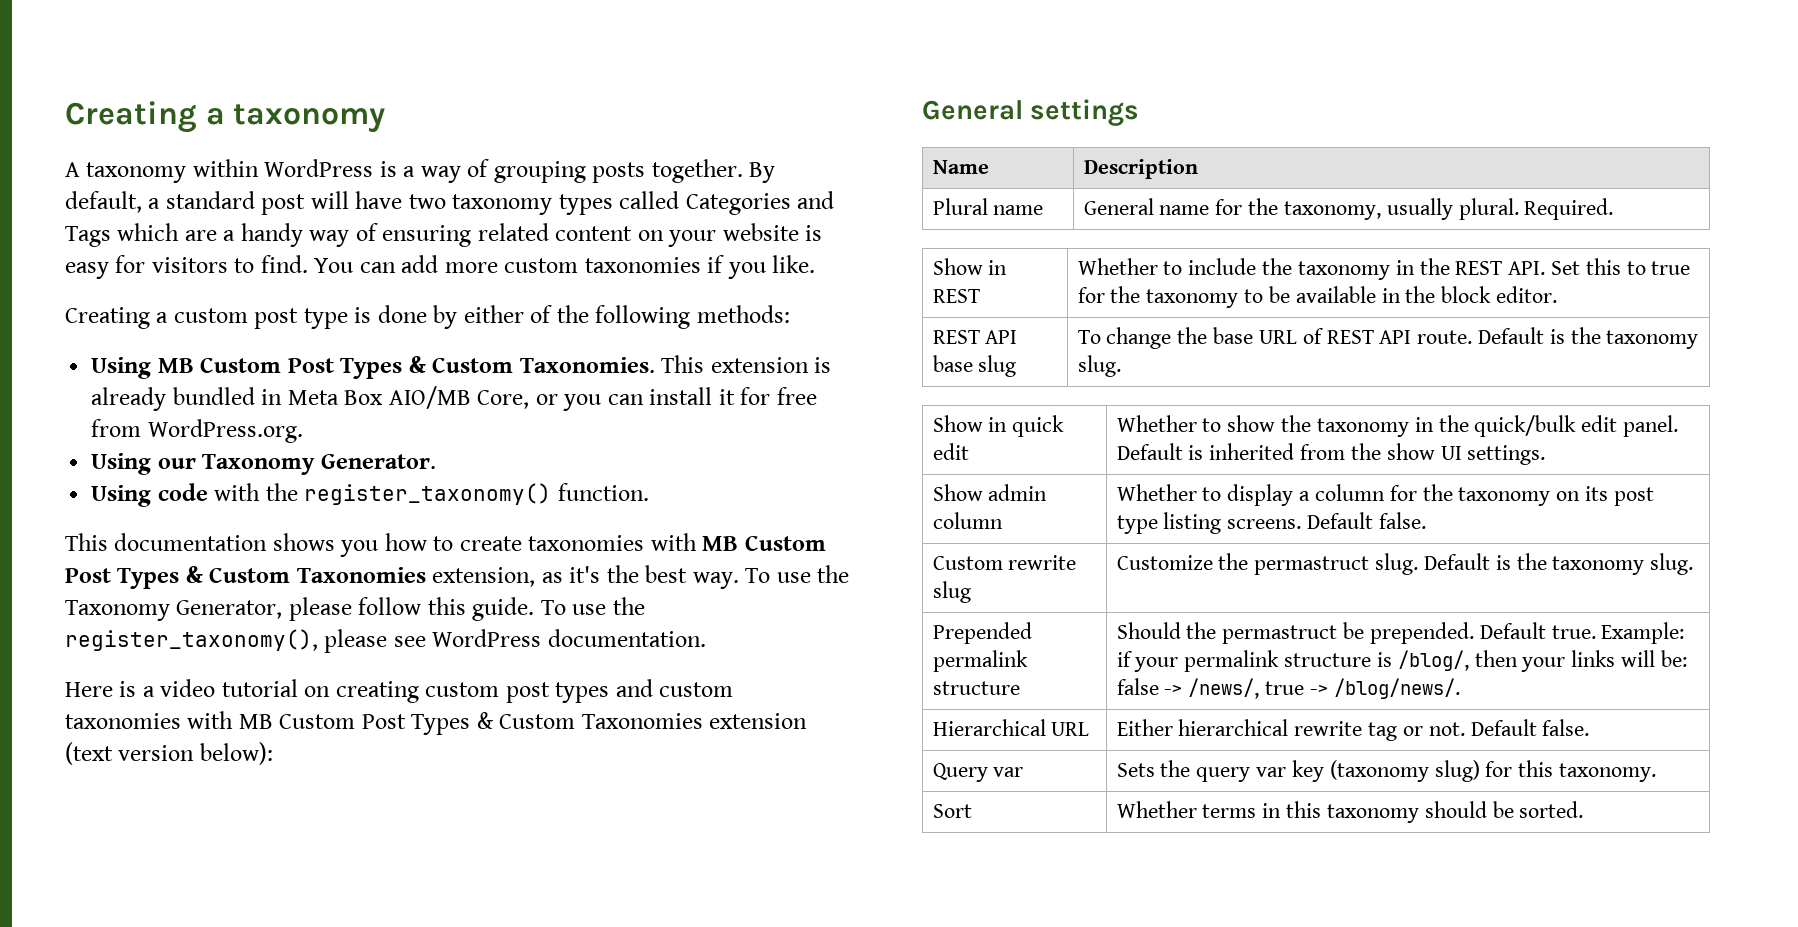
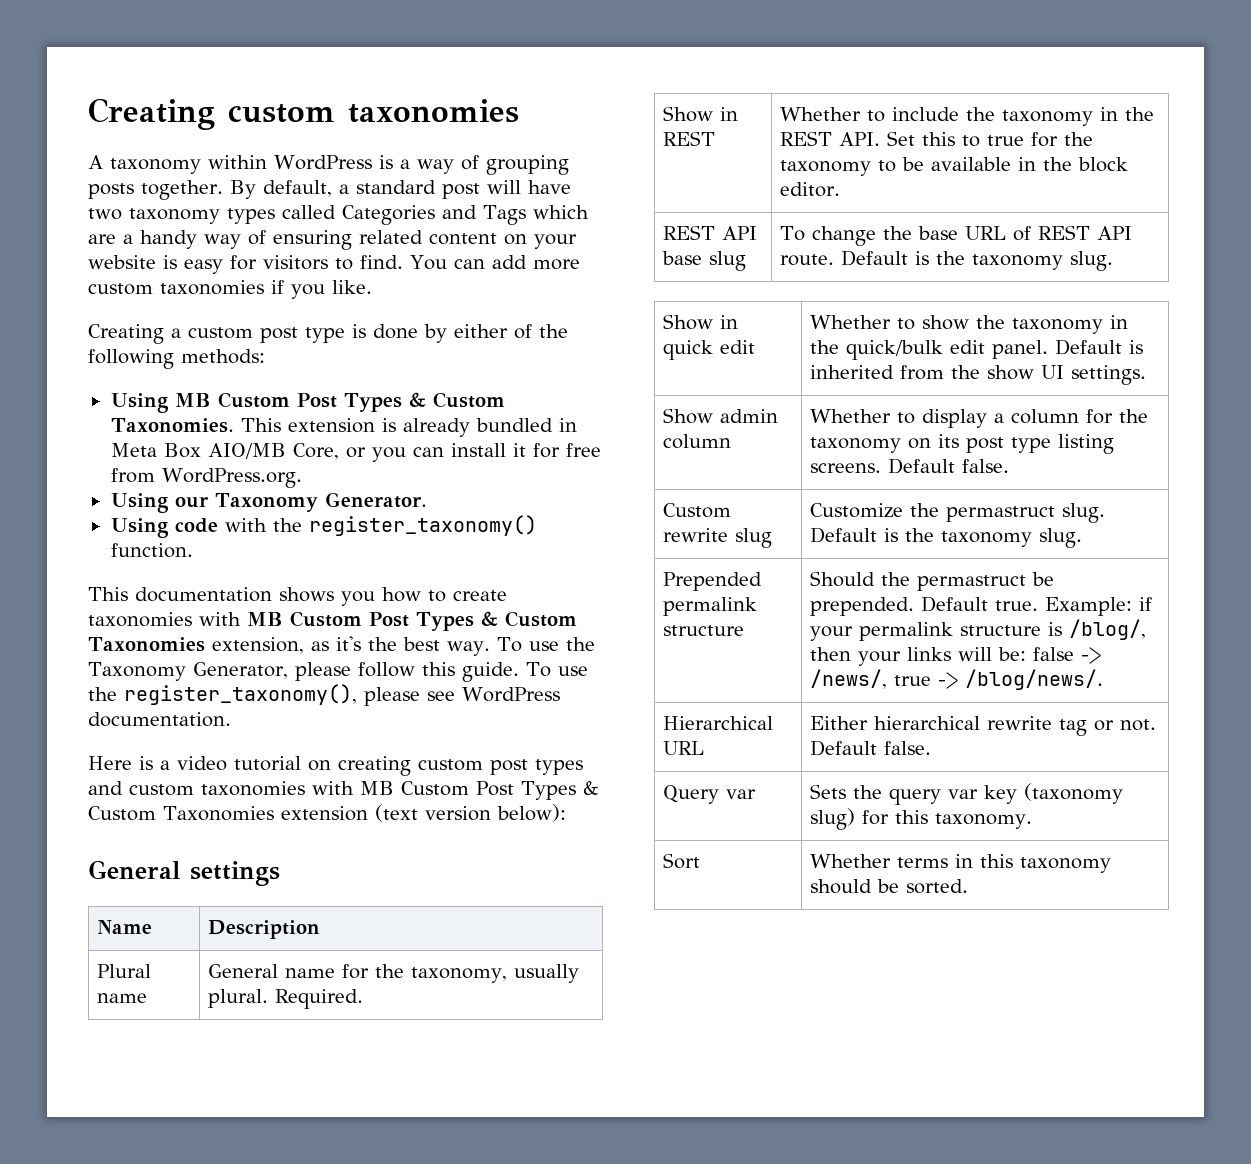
- Creating a taxonomy
+ Creating custom taxonomies

